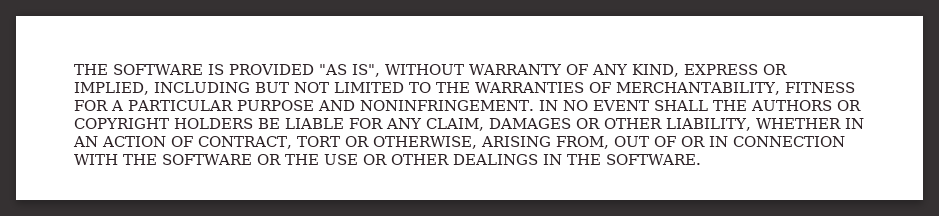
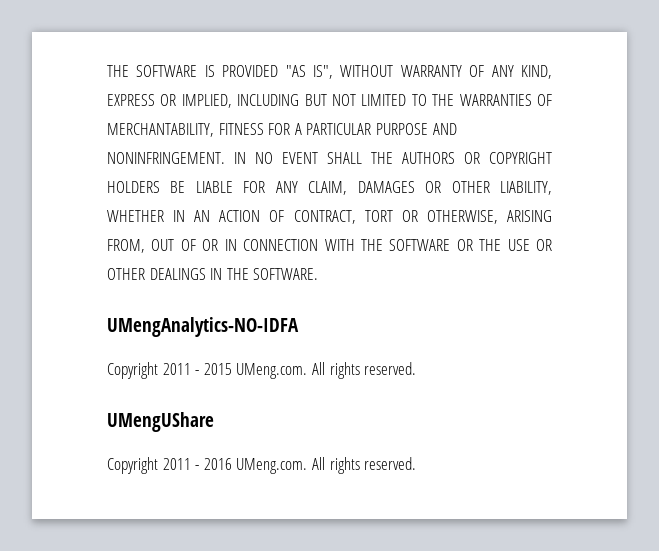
+ UMengAnalytics-NO-IDFA
+ Copyright 2011 - 2015 UMeng.com. All rights reserved.
+ UMengUShare
+ Copyright 2011 - 2016 UMeng.com. All rights reserved.

